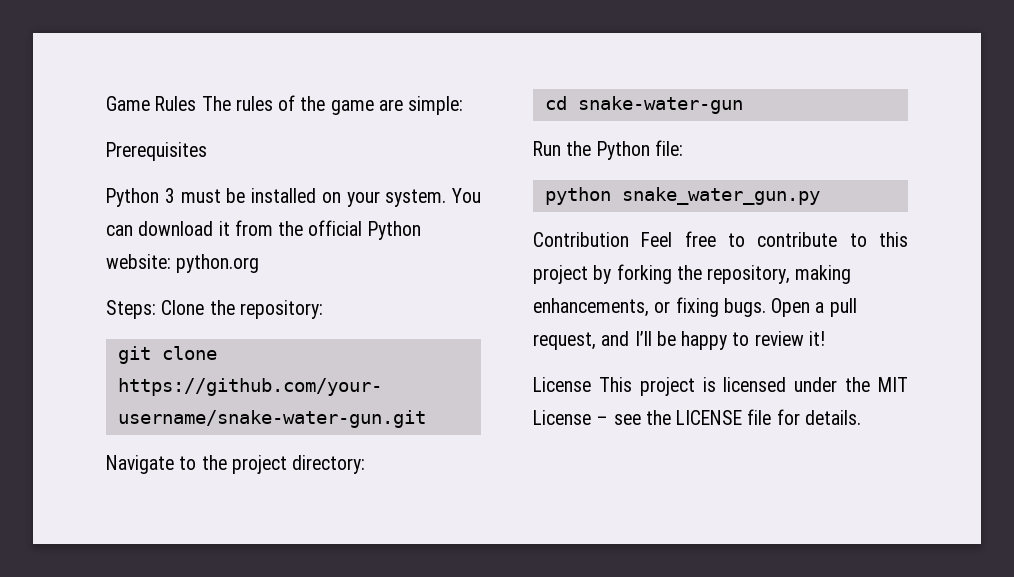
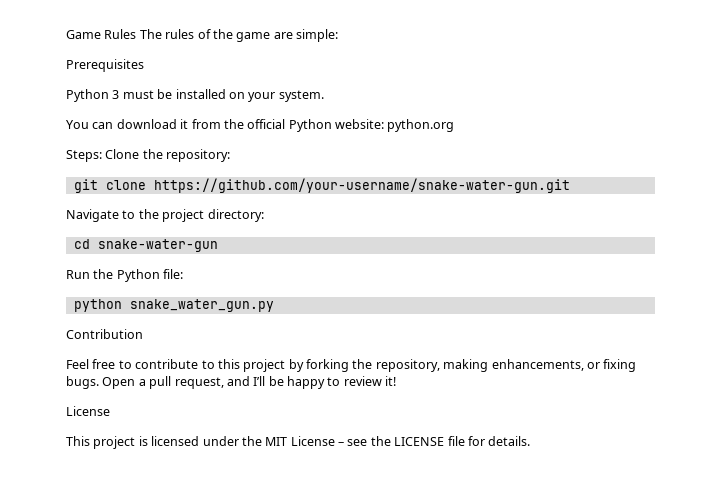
- Python 3 must be installed on your system. You can download it from the official Python website: python.org
+ Python 3 must be installed on your system.
+ You can download it from the official Python website: python.org
- Contribution Feel free to contribute to this project by forking the repository, making enhancements, or fixing bugs.
+ Contribution
+ Feel free to contribute to this project by forking the repository, making enhancements, or fixing bugs.
  Open a pull request, and I’ll be happy to review it!
- License This project is licensed under the MIT License – see the LICENSE file for details.
+ License
+ This project is licensed under the MIT License – see the LICENSE file for details.

